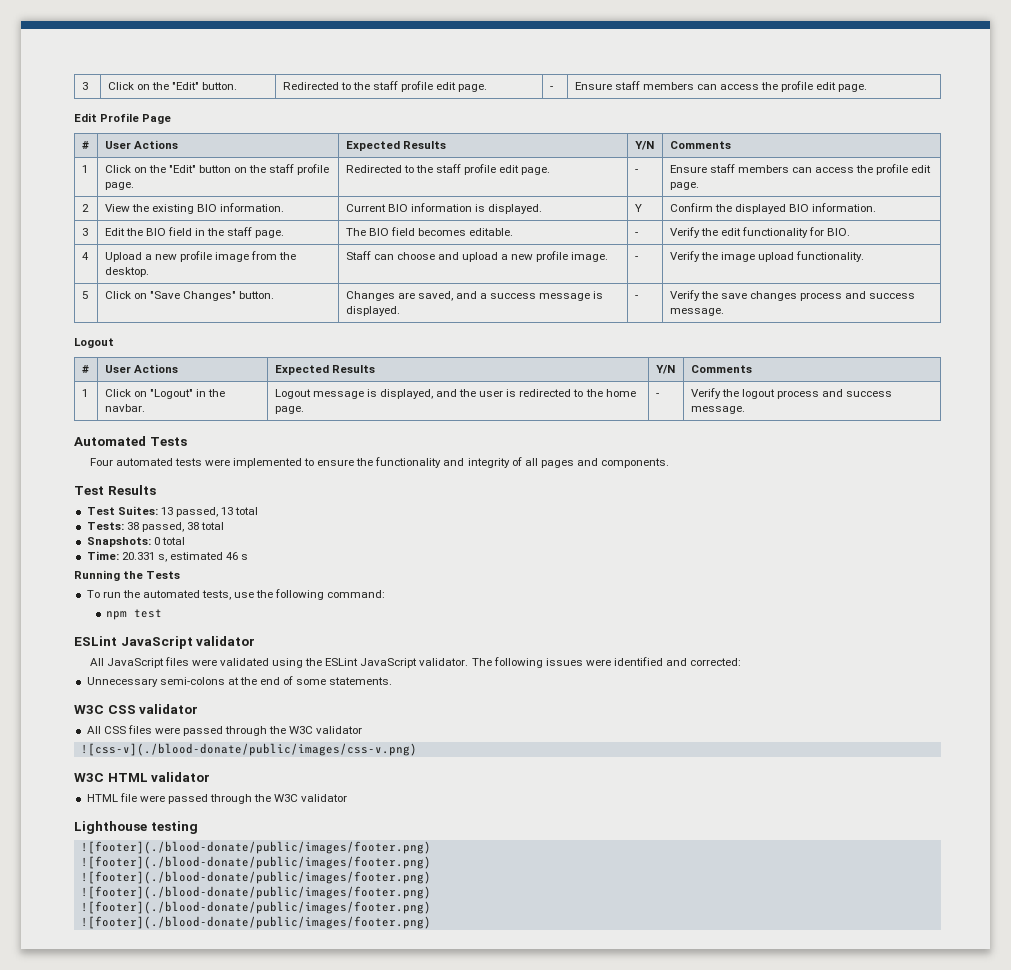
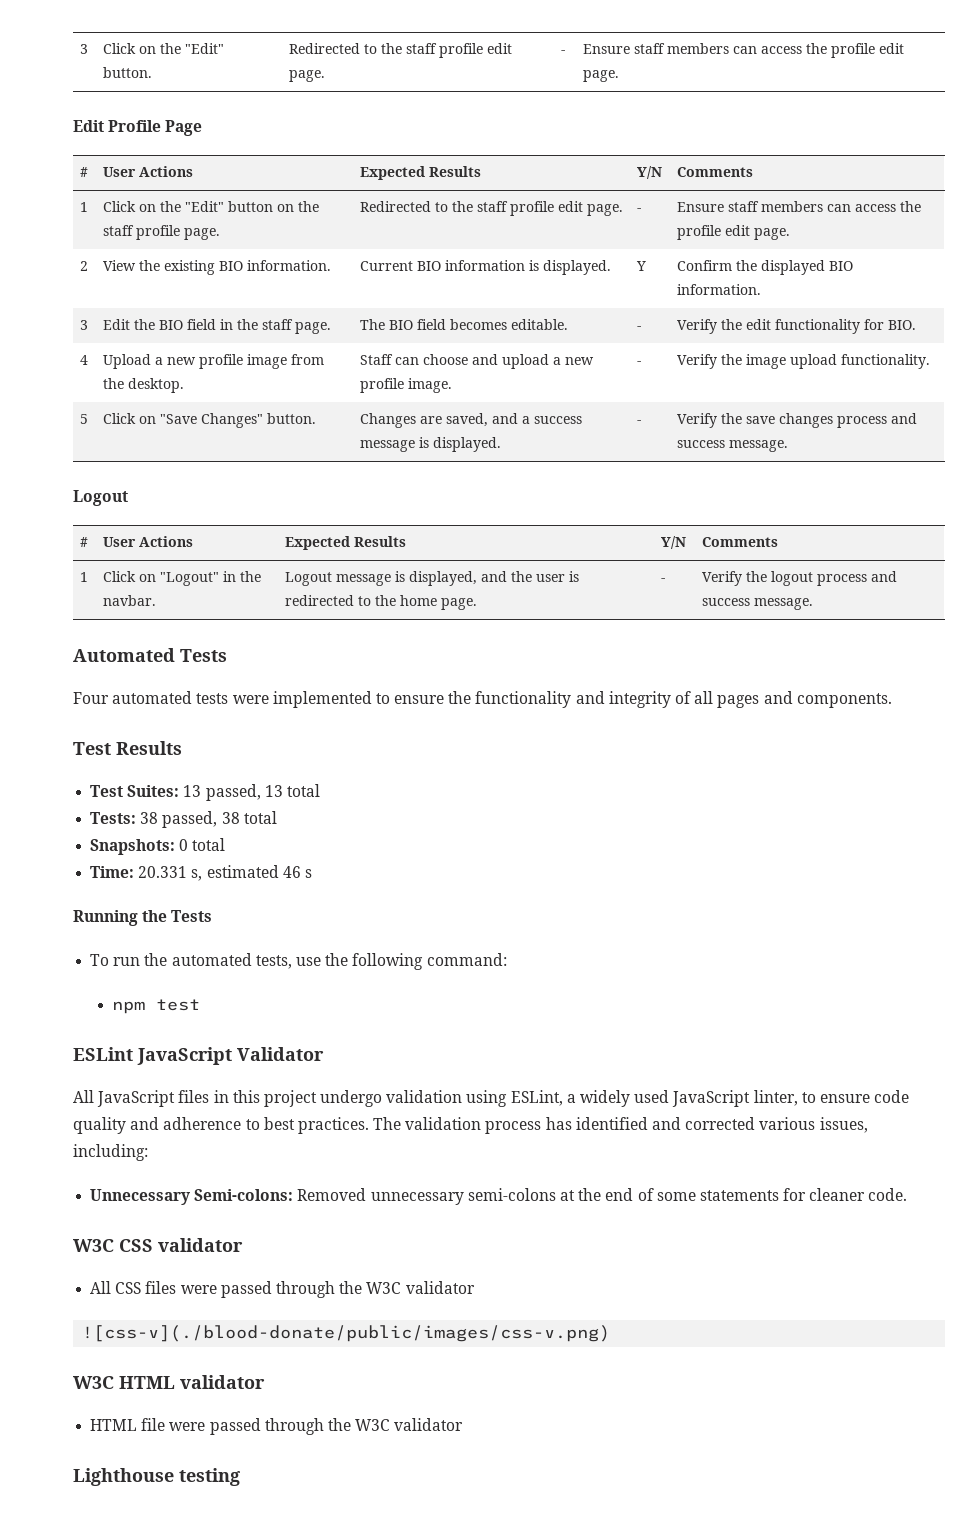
- ESLint JavaScript validator
+ ESLint JavaScript Validator
- All JavaScript files were validated using the ESLint JavaScript validator. The following issues were identified and corrected:
- Unnecessary semi-colons at the end of some statements.
+ All JavaScript files in this project undergo validation using ESLint, a widely used JavaScript linter, to ensure code quality and adherence to best practices. The validation process has identified and corrected various issues, including:
+ Unnecessary Semi-colons: Removed unnecessary semi-colons at the end of some statements for cleaner code.
  Lighthouse testing
- ![footer](./blood-donate/public/images/footer.png)
- ![footer](./blood-donate/public/images/footer.png)
- ![footer](./blood-donate/public/images/footer.png)
- ![footer](./blood-donate/public/images/footer.png)
- ![footer](./blood-donate/public/images/footer.png)
- ![footer](./blood-donate/public/images/footer.png)

